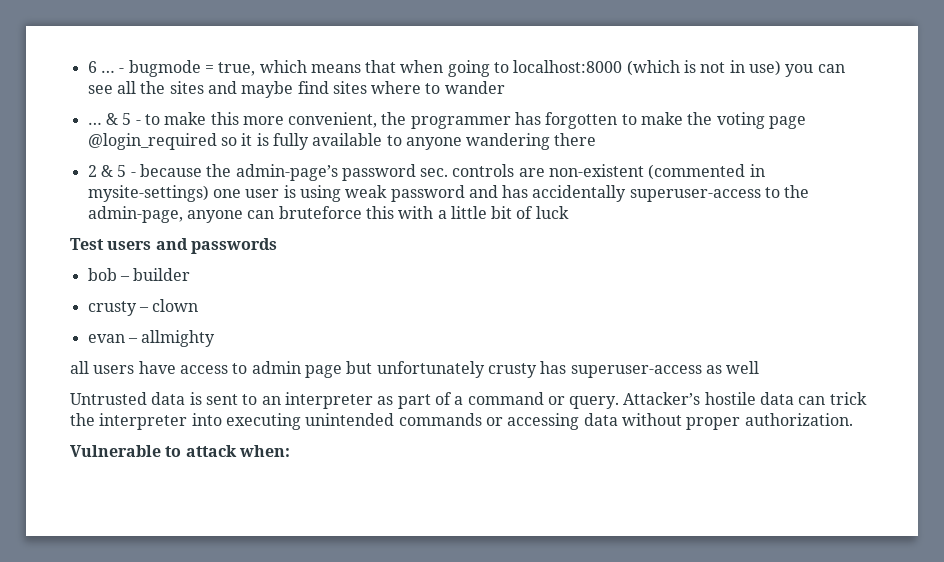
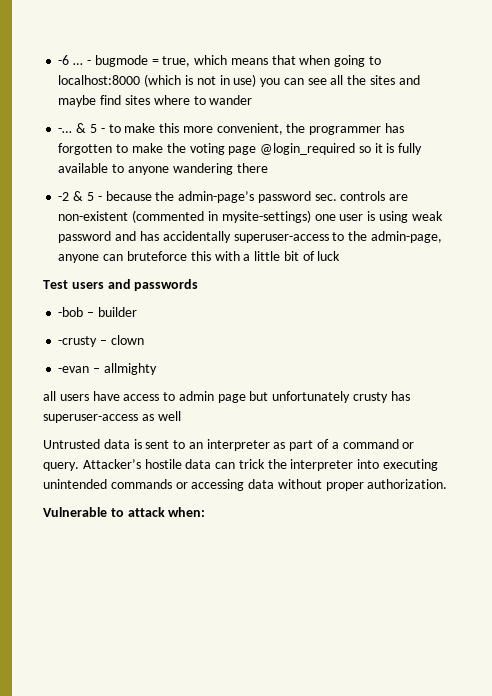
- 6 …
+ -6 …
  - bugmode = true, which means that when going to localhost:8000 (which is not in use) you can see all the sites and maybe find sites where to wander
- …
+ -…
- 2 & 5 - because the admin-page’s password sec. controls are non-existent (commented in mysite-settings) one user is using weak password and has accidentally superuser-access to the admin-page, anyone can bruteforce this with a little bit of luck
+ -2 & 5 - because the admin-page’s password sec. controls are non-existent (commented in mysite-settings) one user is using weak password and has accidentally superuser-access to the admin-page, anyone can bruteforce this with a little bit of luck
- bob – builder
+ -bob – builder
- crusty – clown
+ -crusty – clown
- evan – allmighty
+ -evan – allmighty

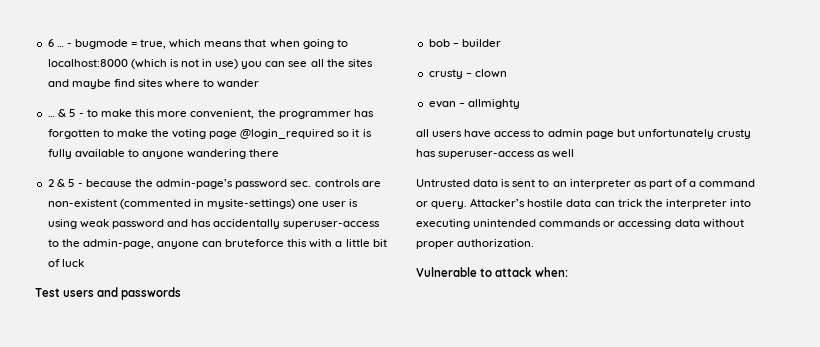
- -6 …
+ 6 …
  - bugmode = true, which means that when going to localhost:8000 (which is not in use) you can see all the sites and maybe find sites where to wander
- -…
+ …
- -2 & 5 - because the admin-page’s password sec. controls are non-existent (commented in mysite-settings) one user is using weak password and has accidentally superuser-access to the admin-page, anyone can bruteforce this with a little bit of luck
+ 2 & 5 - because the admin-page’s password sec. controls are non-existent (commented in mysite-settings) one user is using weak password and has accidentally superuser-access to the admin-page, anyone can bruteforce this with a little bit of luck
- -bob – builder
+ bob – builder
- -crusty – clown
+ crusty – clown
- -evan – allmighty
+ evan – allmighty

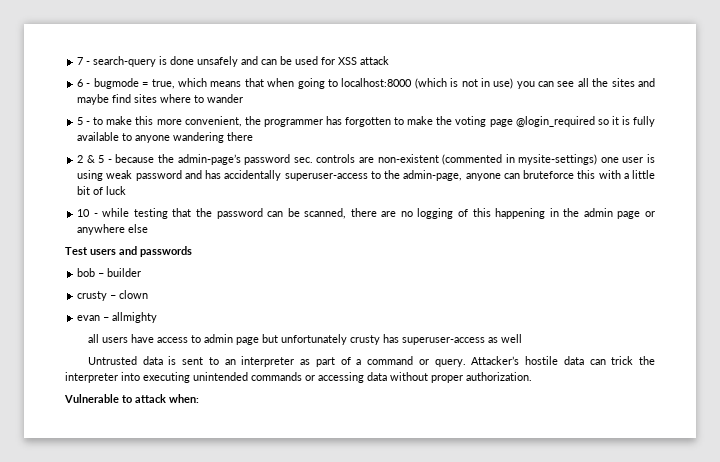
- 6 … - bugmode = true, which means that when going to localhost:8000 (which is not in use) you can see all the sites and maybe find sites where to wander
+ 7 - search-query is done unsafely and can be used for XSS attack
+ 6 - bugmode = true, which means that when going to localhost:8000 (which is not in use) you can see all the sites and maybe find sites where to wander
- … & 5 - to make this more convenient, the programmer has forgotten to make the voting page @login_required so it is fully available to anyone wandering there
+ 5 - to make this more convenient, the programmer has forgotten to make the voting page @login_required so it is fully available to anyone wandering there
+ 10 - while testing that the password can be scanned, there are no logging of this happening in the admin page or anywhere else

